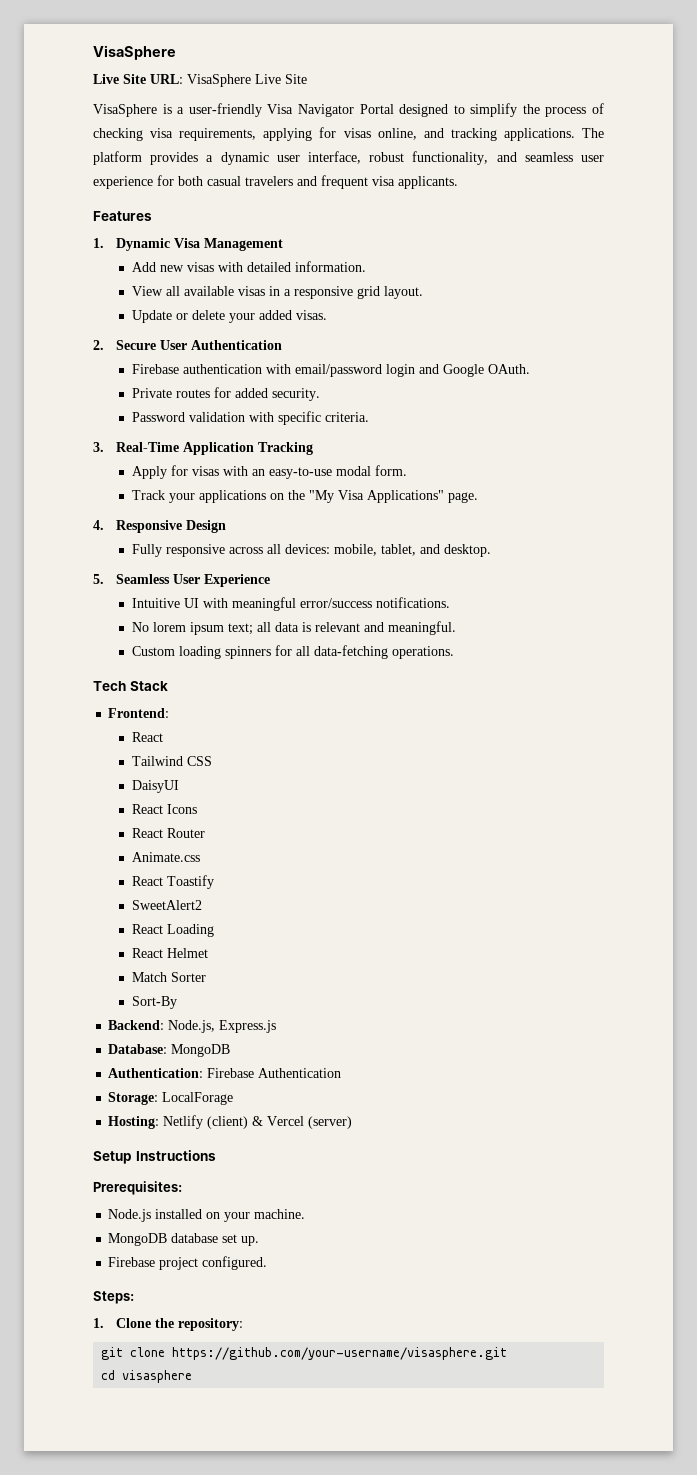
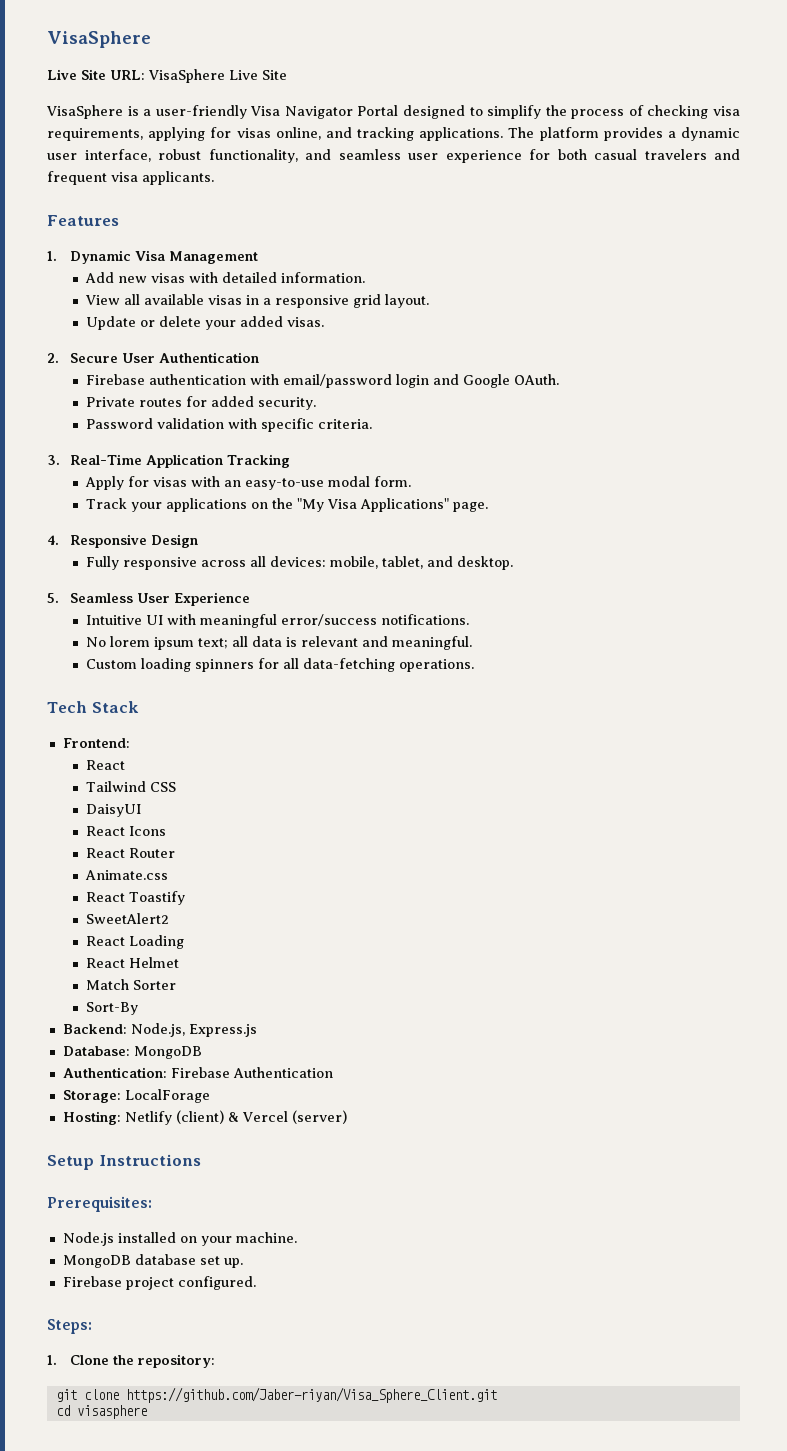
- git clone https://github.com/your-username/visasphere.git
+ git clone https://github.com/Jaber-riyan/Visa_Sphere_Client.git

